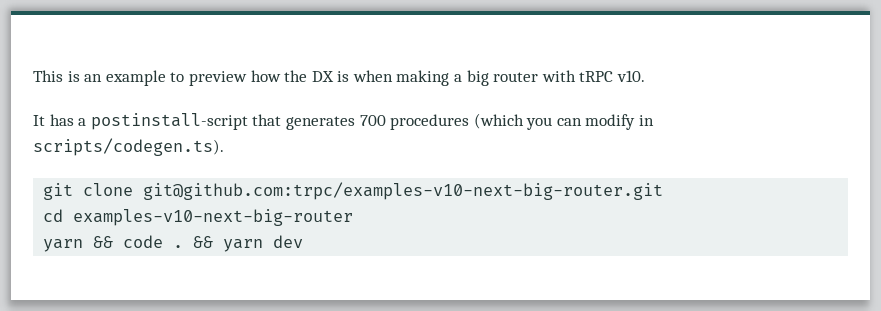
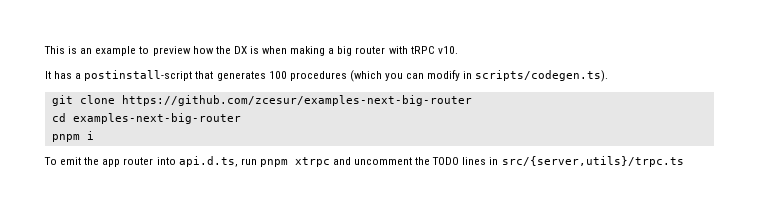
- It has a postinstall-script that generates 700 procedures (which you can modify in scripts/codegen.ts).
+ It has a postinstall-script that generates 100 procedures (which you can modify in scripts/codegen.ts).
- git clone git@github.com:trpc/examples-v10-next-big-router.git
+ git clone https://github.com/zcesur/examples-next-big-router
- cd examples-v10-next-big-router
- yarn && code . && yarn dev
+ cd examples-next-big-router
+ pnpm i
+ To emit the app router into api.d.ts, run pnpm xtrpc and uncomment the TODO lines in src/{server,utils}/trpc.ts

